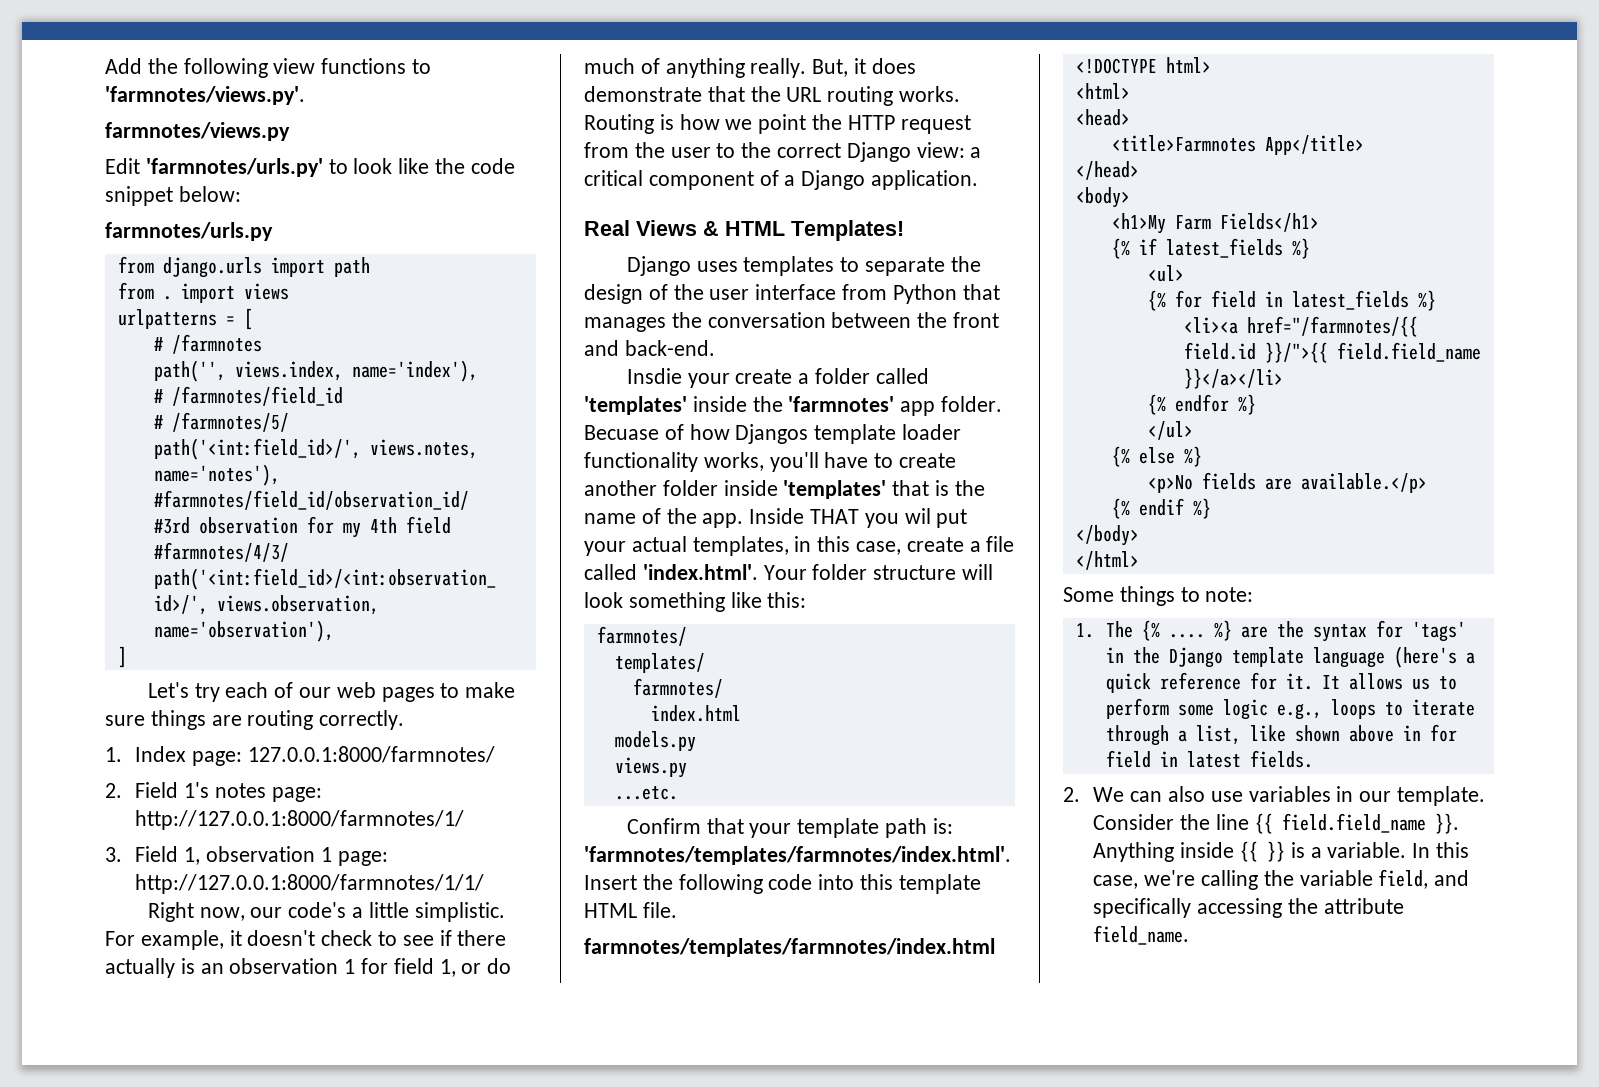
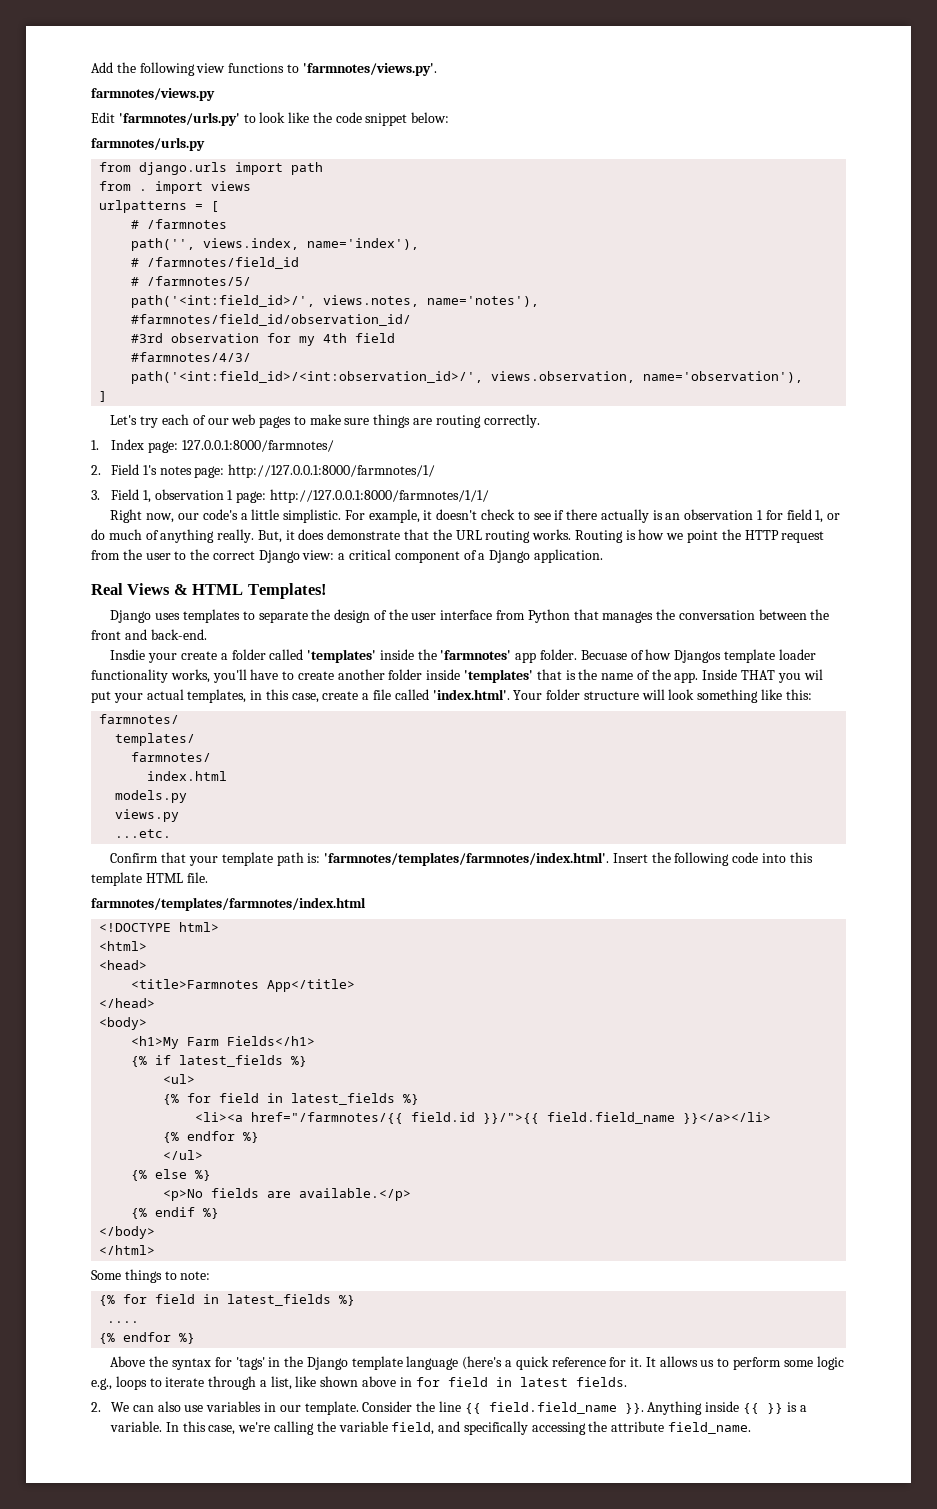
  Some things to note:
- 1. The {% .... %} are the syntax for 'tags' in the Django template language (here's a quick reference for it.
+ {% for field in latest_fields %}
+ ....
+ {% endfor %}
+ Above the syntax for 'tags' in the Django template language (here's a quick reference for it.

